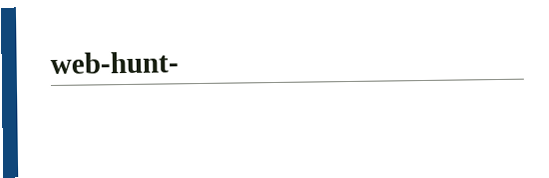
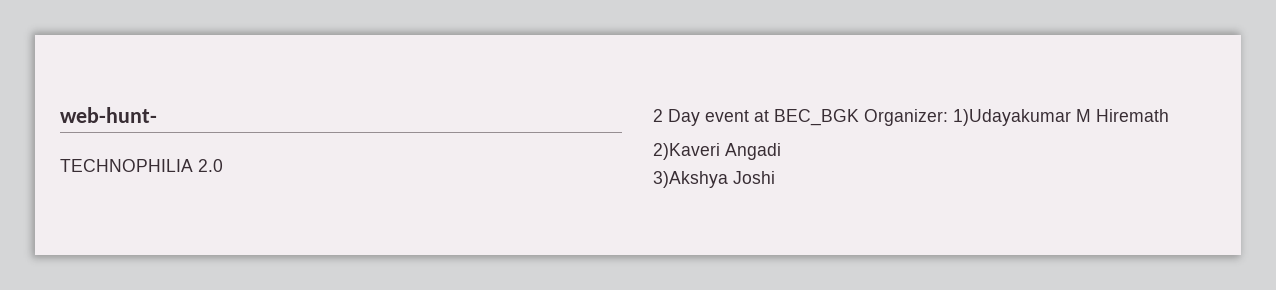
+ TECHNOPHILIA 2.0
+ 2 Day event at BEC_BGK Organizer: 1)Udayakumar M Hiremath
+ 2)Kaveri Angadi
+ 3)Akshya Joshi

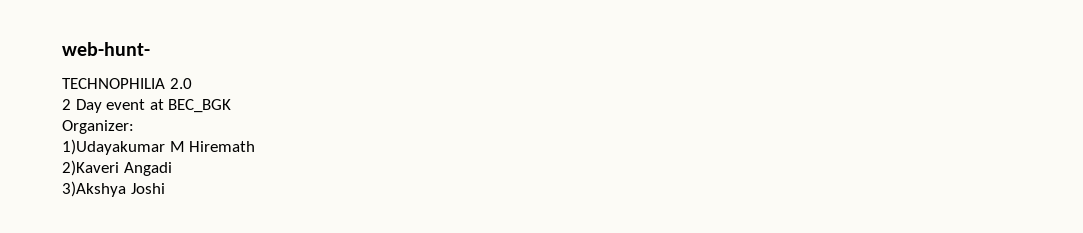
- 2 Day event at BEC_BGK Organizer: 1)Udayakumar M Hiremath
+ 2 Day event at BEC_BGK
+ Organizer:
+ 1)Udayakumar M Hiremath

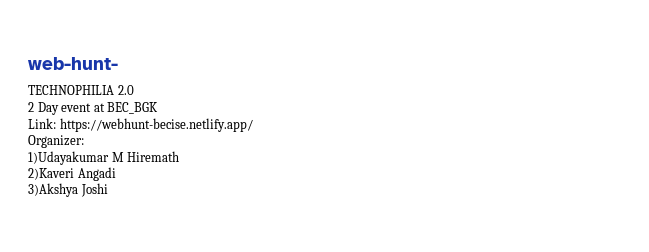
+ Link: https://webhunt-becise.netlify.app/

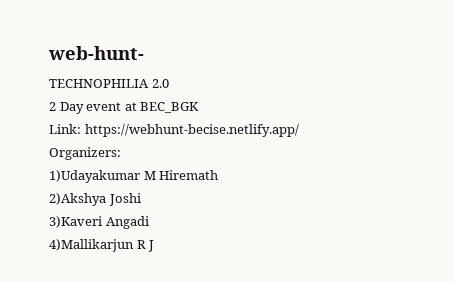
- Organizer:
+ Organizers:
- 2)Kaveri Angadi
- 3)Akshya Joshi
+ 2)Akshya Joshi
+ 3)Kaveri Angadi
+ 4)Mallikarjun R J

